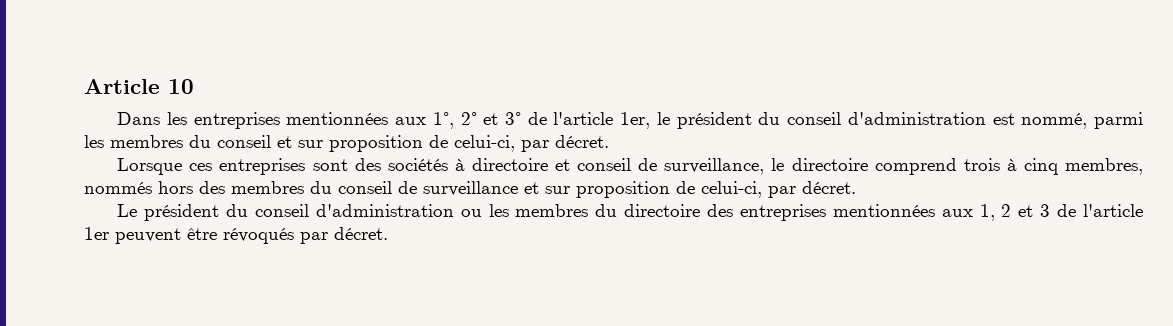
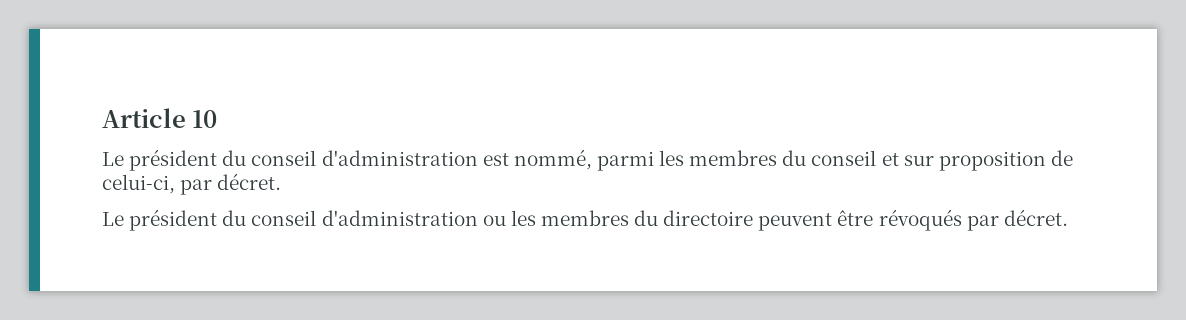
- Dans les entreprises mentionnées aux 1°, 2° et 3° de l'article 1er, le président du conseil d'administration est nommé, parmi les membres du conseil et sur proposition de celui-ci, par décret.
+ Le président du conseil d'administration est nommé, parmi les membres du conseil et sur proposition de celui-ci, par décret.
- Lorsque ces entreprises sont des sociétés à directoire et conseil de surveillance, le directoire comprend trois à cinq membres, nommés hors des membres du conseil de surveillance et sur proposition de celui-ci, par décret.
- Le président du conseil d'administration ou les membres du directoire des entreprises mentionnées aux 1, 2 et 3 de l'article 1er peuvent être révoqués par décret.
+ Le président du conseil d'administration ou les membres du directoire peuvent être révoqués par décret.

